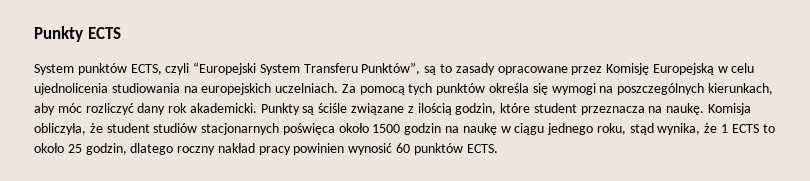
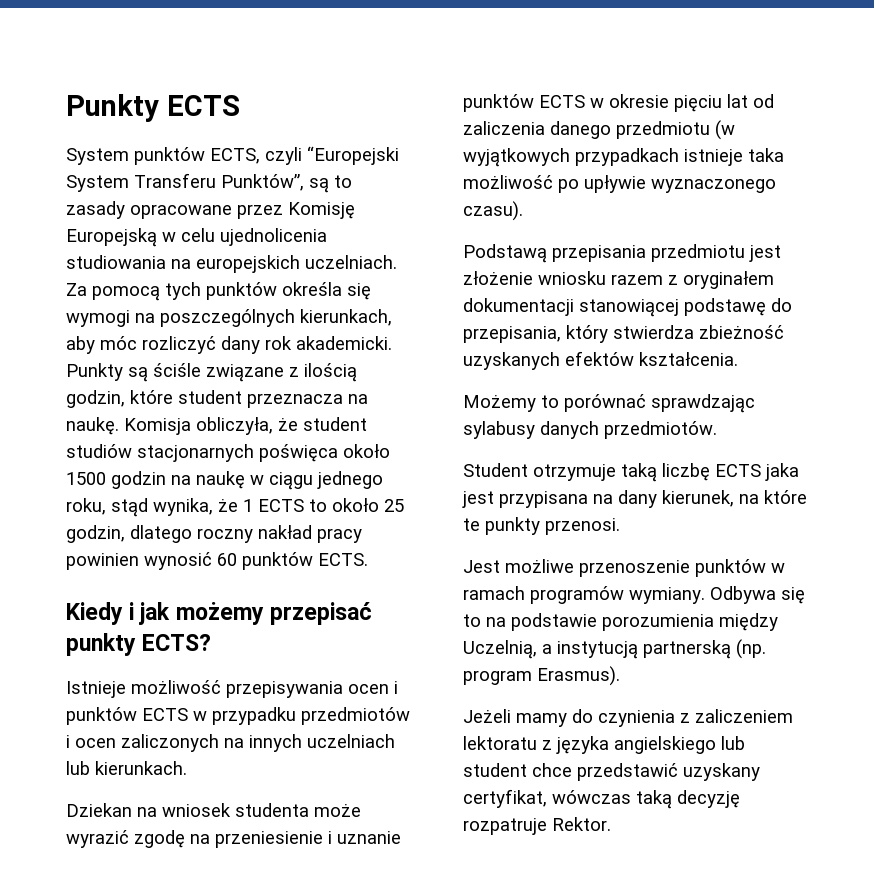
+ Kiedy i jak możemy przepisać punkty ECTS?
+ Istnieje możliwość przepisywania ocen i punktów ECTS w przypadku przedmiotów i ocen zaliczonych na innych uczelniach lub kierunkach.
+ Dziekan na wniosek studenta może wyrazić zgodę na przeniesienie i uznanie punktów ECTS w okresie pięciu lat od zaliczenia danego przedmiotu (w wyjątkowych przypadkach istnieje taka możliwość po upływie wyznaczonego czasu).
+ Podstawą przepisania przedmiotu jest złożenie wniosku razem z oryginałem dokumentacji stanowiącej podstawę do przepisania, który stwierdza zbieżność uzyskanych efektów kształcenia.
+ Możemy to porównać sprawdzając sylabusy danych przedmiotów.
+ Student otrzymuje taką liczbę ECTS jaka jest przypisana na dany kierunek, na które te punkty przenosi.
+ Jest możliwe przenoszenie punktów w ramach programów wymiany. Odbywa się to na podstawie porozumienia między Uczelnią, a instytucją partnerską (np. program Erasmus).
+ Jeżeli mamy do czynienia z zaliczeniem lektoratu z języka angielskiego lub student chce przedstawić uzyskany certyfikat, wówczas taką decyzję rozpatruje Rektor.

